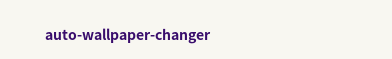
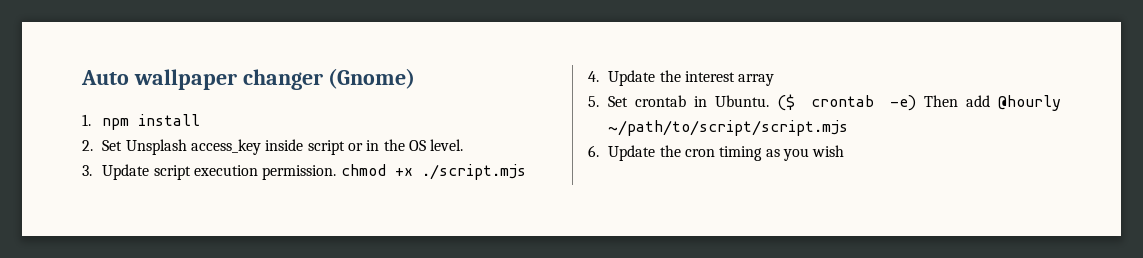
- auto-wallpaper-changer
+ Auto wallpaper changer (Gnome)
+ 1. npm install
+ 2. Set Unsplash access_key inside script or in the OS level.
+ 3. Update script execution permission. chmod +x ./script.mjs
+ 4. Update the interest array
+ 5. Set crontab in Ubuntu. ($ crontab -e) Then add @hourly ~/path/to/script/script.mjs
+ 6. Update the cron timing as you wish

